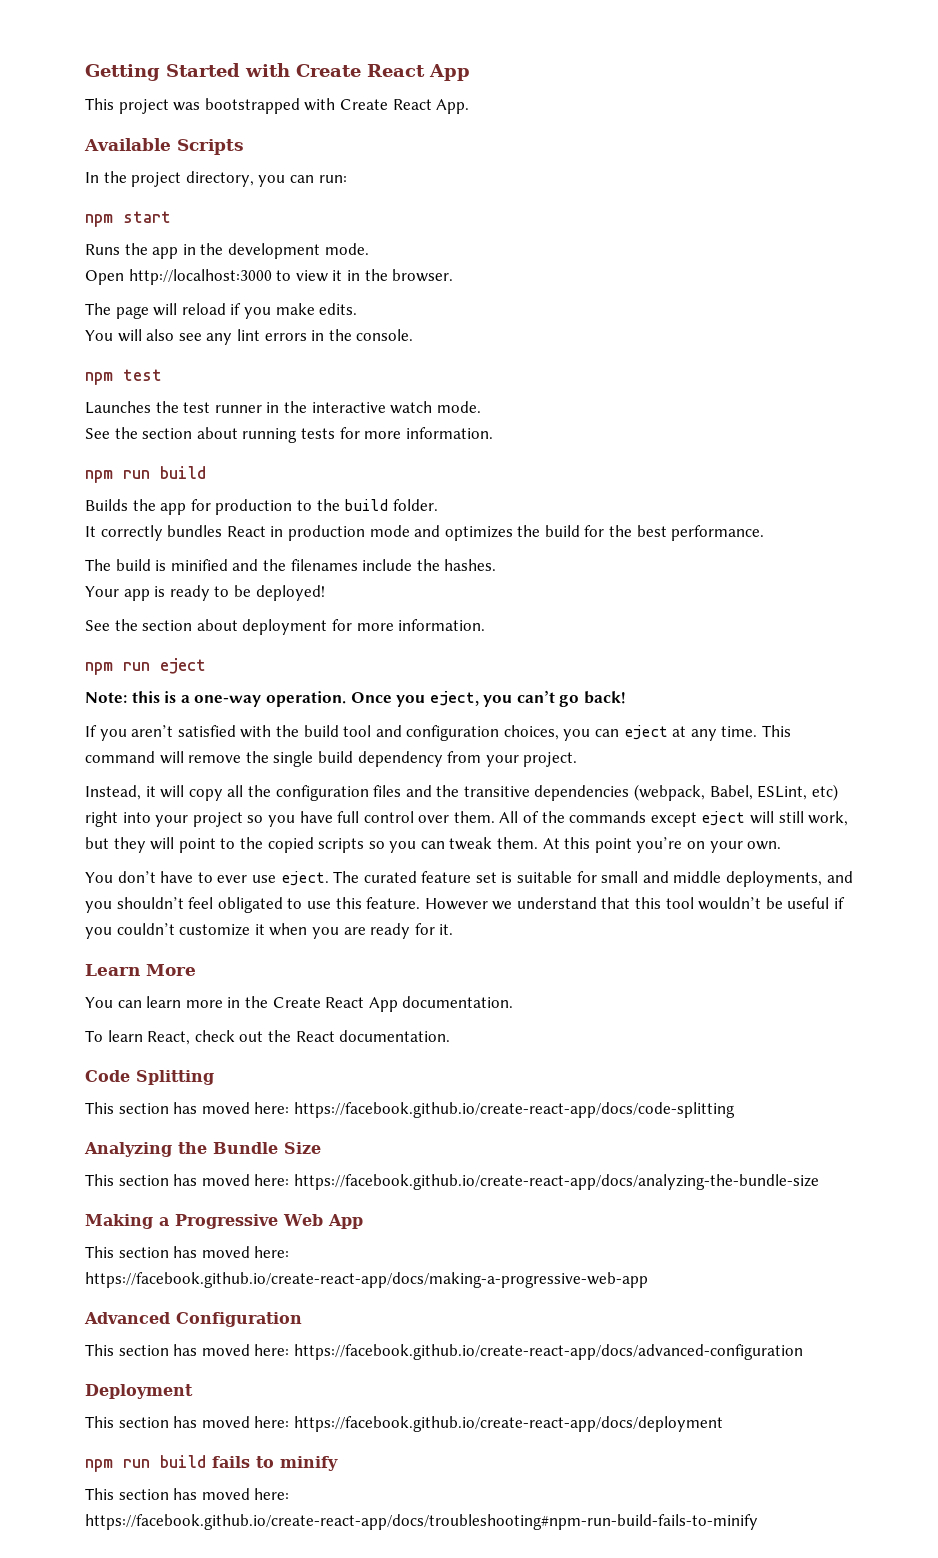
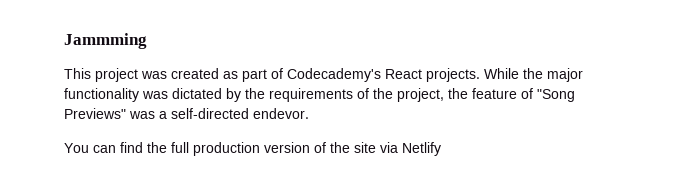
- Getting Started with Create React App
- This project was bootstrapped with Create React App.
- Available Scripts
- In the project directory, you can run:
- npm start
- Runs the app in the development mode.
- Open http://localhost:3000 to view it in the browser.
- The page will reload if you make edits.
- You will also see any lint errors in the console.
- npm test
- Launches the test runner in the interactive watch mode.
- See the section about running tests for more information.
- npm run build
- Builds the app for production to the build folder.
- It correctly bundles React in production mode and optimizes the build for the best performance.
- The build is minified and the filenames include the hashes.
- Your app is ready to be deployed!
- See the section about deployment for more information.
- npm run eject
- Note: this is a one-way operation. Once you eject, you can’t go back!
- If you aren’t satisfied with the build tool and configuration choices, you can eject at any time. This command will remove the single build dependency from your project.
- Instead, it will copy all the configuration files and the transitive dependencies (webpack, Babel, ESLint, etc) right into your project so you have full control over them. All of the commands except eject will still work, but they will point to the copied scripts so you can tweak them. At this point you’re on your own.
- You don’t have to ever use eject. The curated feature set is suitable for small and middle deployments, and you shouldn’t feel obligated to use this feature. However we understand that this tool wouldn’t be useful if you couldn’t customize it when you are ready for it.
- Learn More
- You can learn more in the Create React App documentation.
- To learn React, check out the React documentation.
- Code Splitting
- This section has moved here: https://facebook.github.io/create-react-app/docs/code-splitting
- Analyzing the Bundle Size
- This section has moved here: https://facebook.github.io/create-react-app/docs/analyzing-the-bundle-size
- Making a Progressive Web App
- This section has moved here: https://facebook.github.io/create-react-app/docs/making-a-progressive-web-app
- Advanced Configuration
- This section has moved here: https://facebook.github.io/create-react-app/docs/advanced-configuration
- Deployment
- This section has moved here: https://facebook.github.io/create-react-app/docs/deployment
- npm run build fails to minify
- This section has moved here: https://facebook.github.io/create-react-app/docs/troubleshooting#npm-run-build-fails-to-minify
+ Jammming
+ This project was created as part of Codecademy's React projects. While the major functionality was dictated by the requirements of the project, the feature of "Song Previews" was a self-directed endevor.
+ You can find the full production version of the site via Netlify

